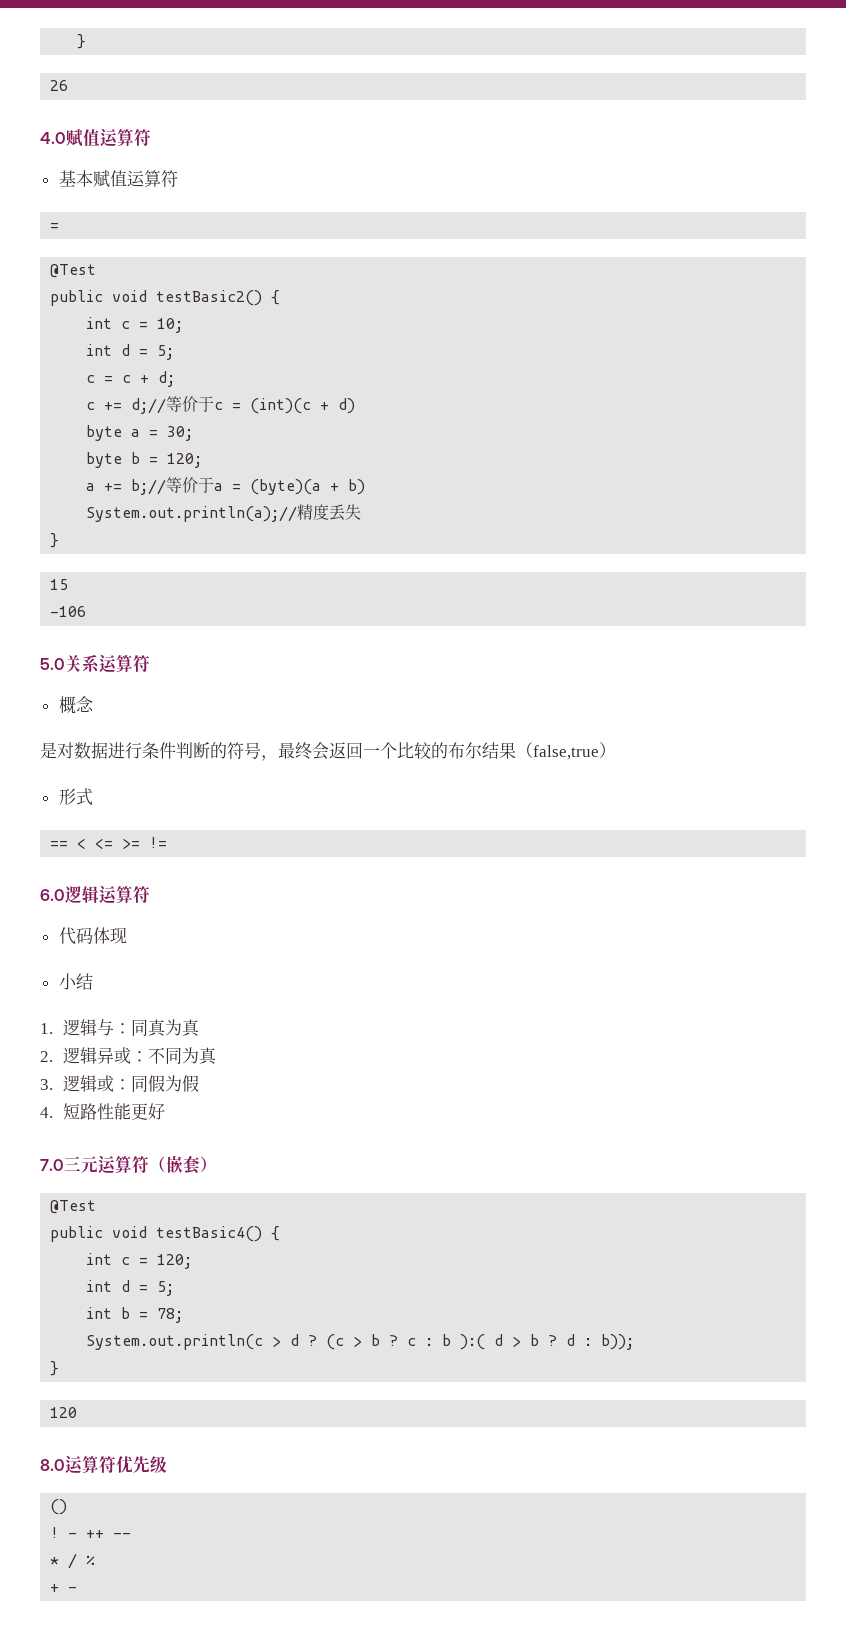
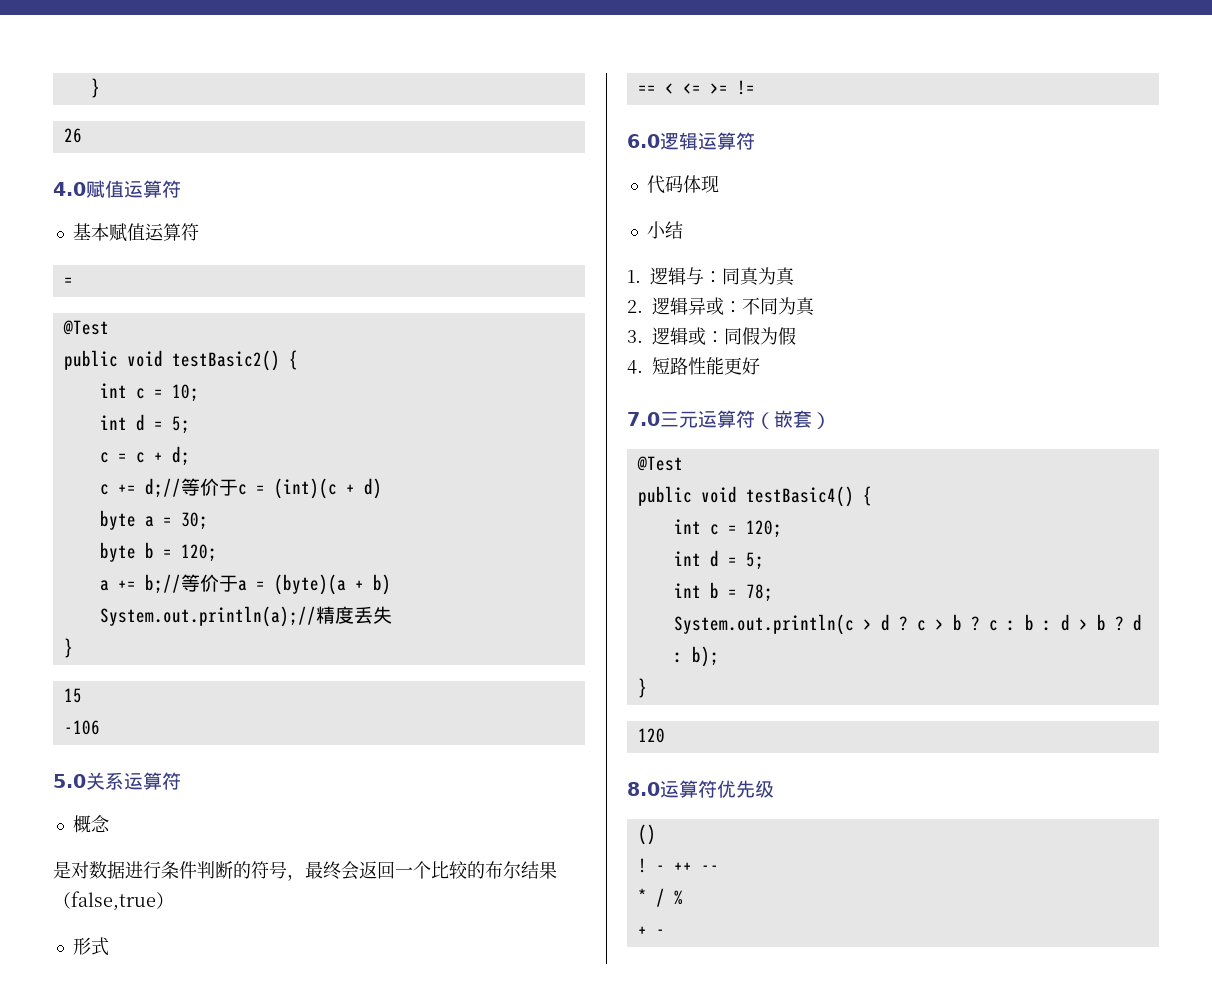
- System.out.println(c > d ? (c > b ? c : b ):( d > b ? d : b));
+ System.out.println(c > d ? c > b ? c : b : d > b ? d : b);

